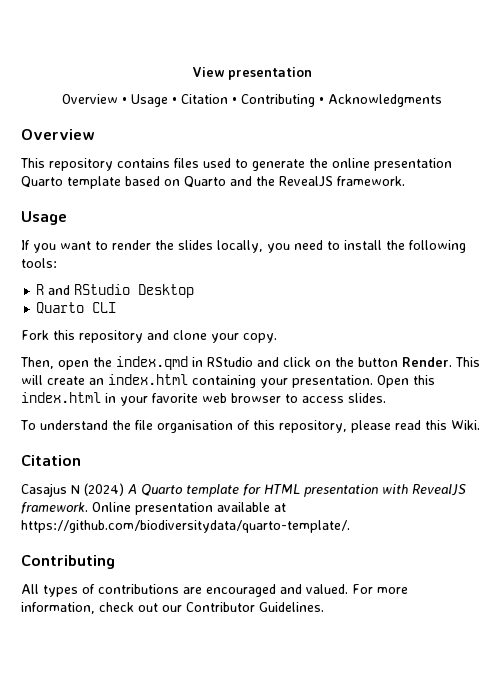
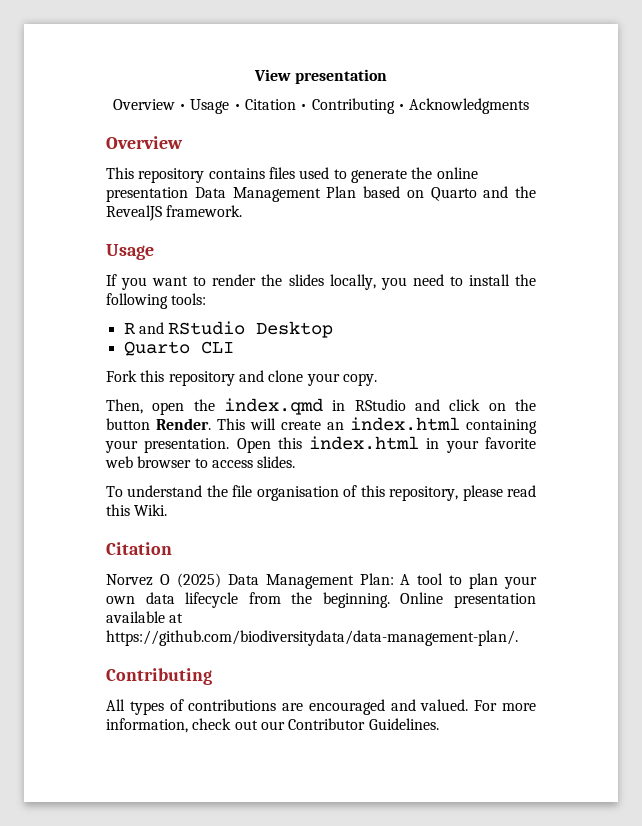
- This repository contains files used to generate the online presentation Quarto template based on Quarto and the RevealJS framework.
+ This repository contains files used to generate the online presentation Data Management Plan based on Quarto and the RevealJS framework.
- Casajus N (2024) A Quarto template for HTML presentation with RevealJS framework.
+ Norvez O (2025) Data Management Plan: A tool to plan your own data lifecycle from the beginning.
- Online presentation available at https://github.com/biodiversitydata/quarto-template/.
+ Online presentation available at https://github.com/biodiversitydata/data-management-plan/.

